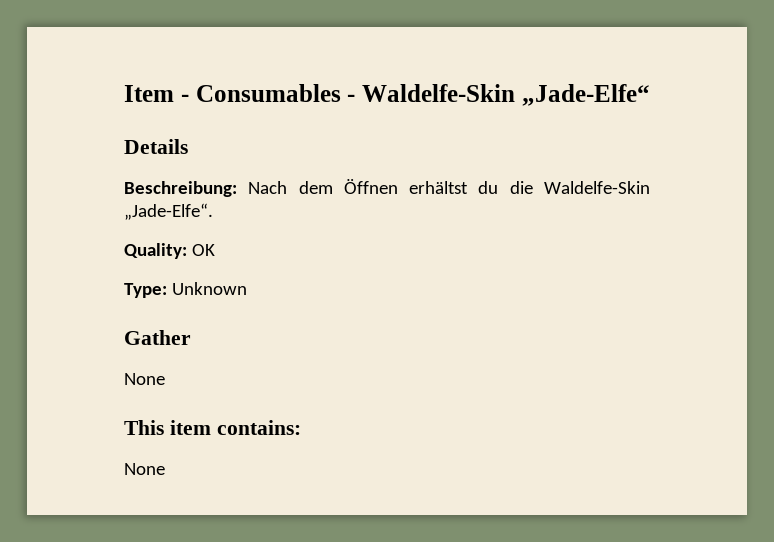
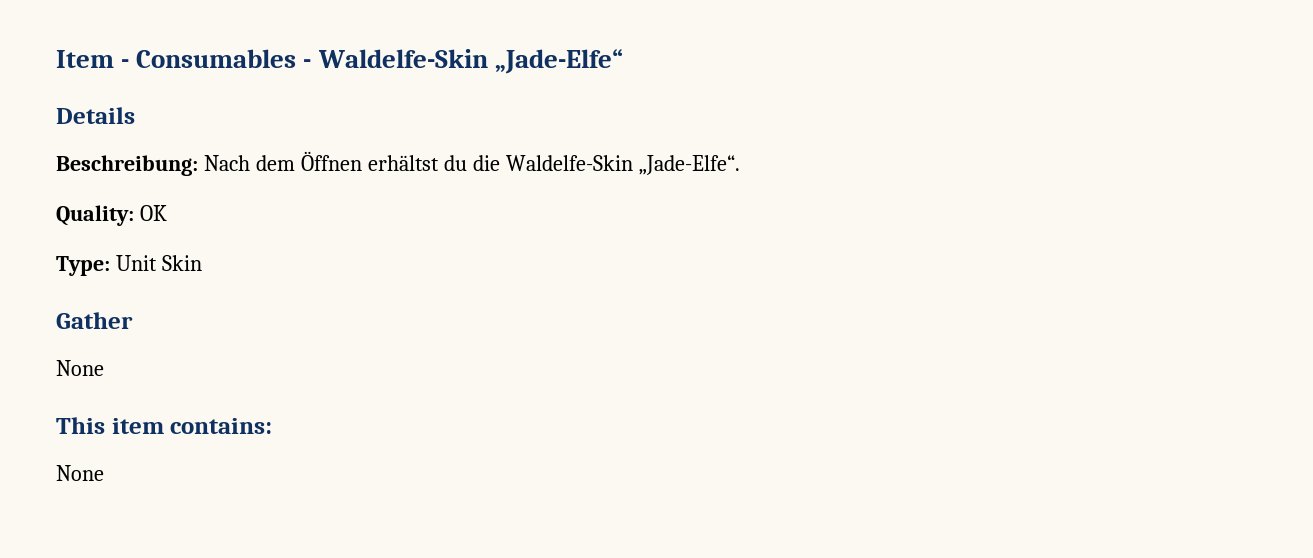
- Type: Unknown
+ Type: Unit Skin

